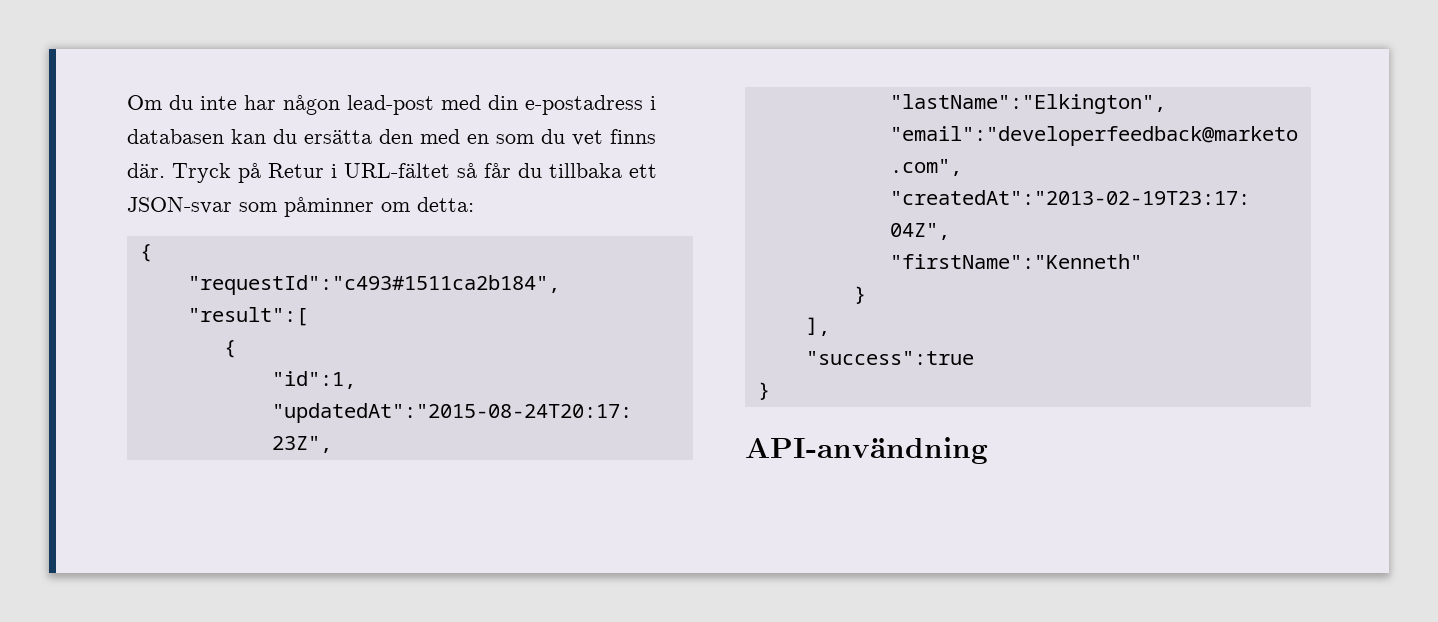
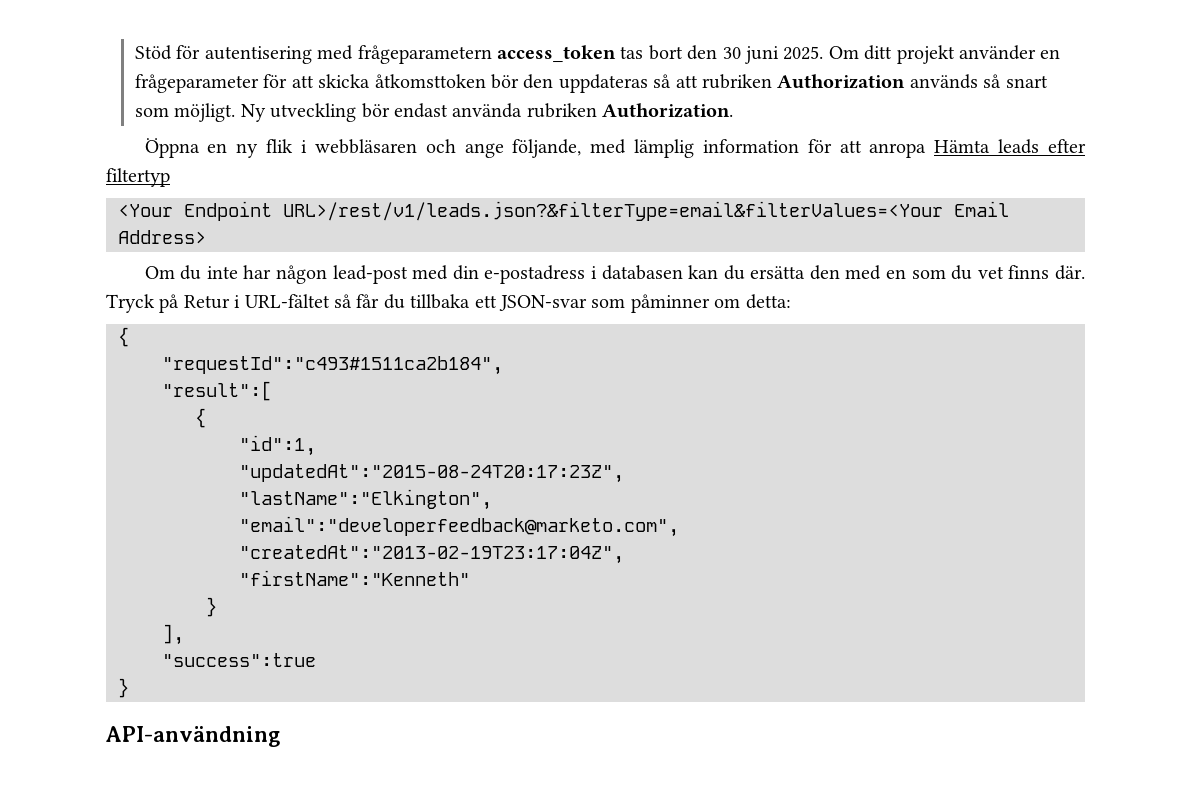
+ Stöd för autentisering med frågeparametern access_token tas bort den 30 juni 2025. Om ditt projekt använder en frågeparameter för att skicka åtkomsttoken bör den uppdateras så att rubriken Authorization används så snart som möjligt. Ny utveckling bör endast använda rubriken Authorization.
+ Öppna en ny flik i webbläsaren och ange följande, med lämplig information för att anropa Hämta leads efter filtertyp
+ <Your Endpoint URL>/rest/v1/leads.json?&filterType=email&filterValues=<Your Email Address>

